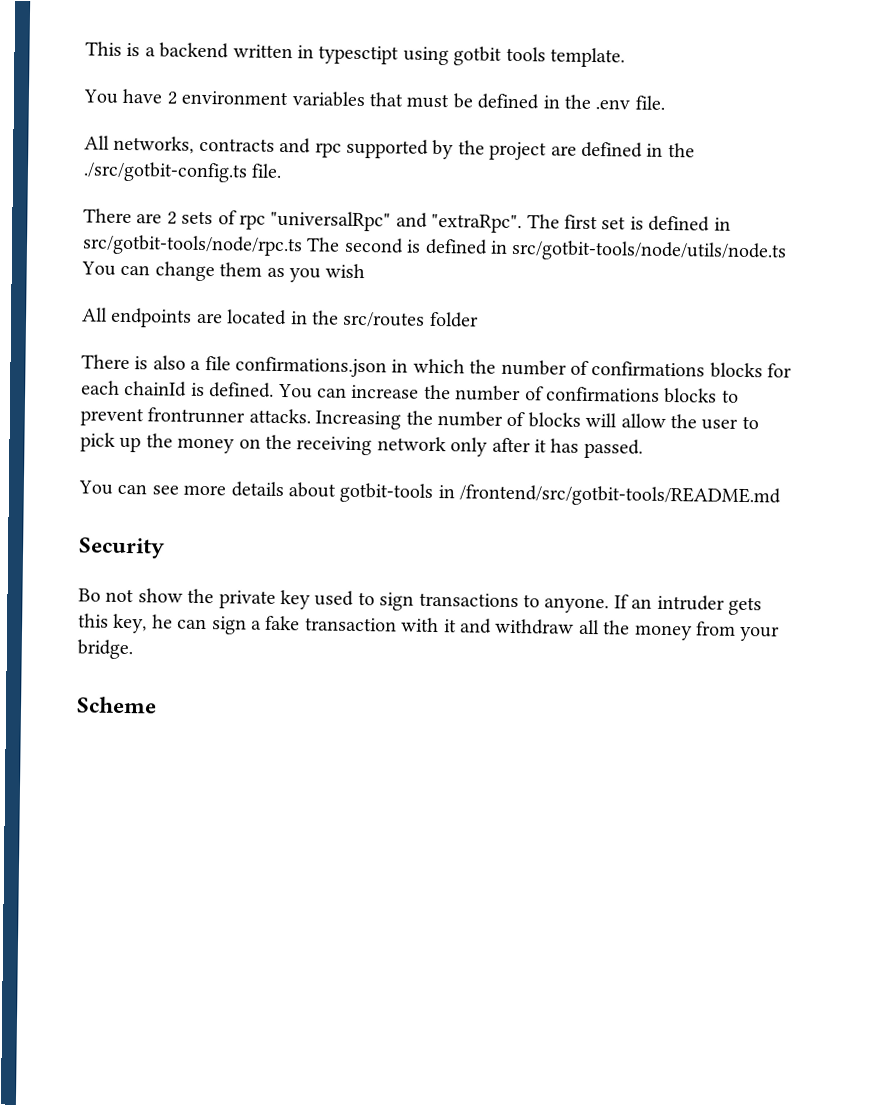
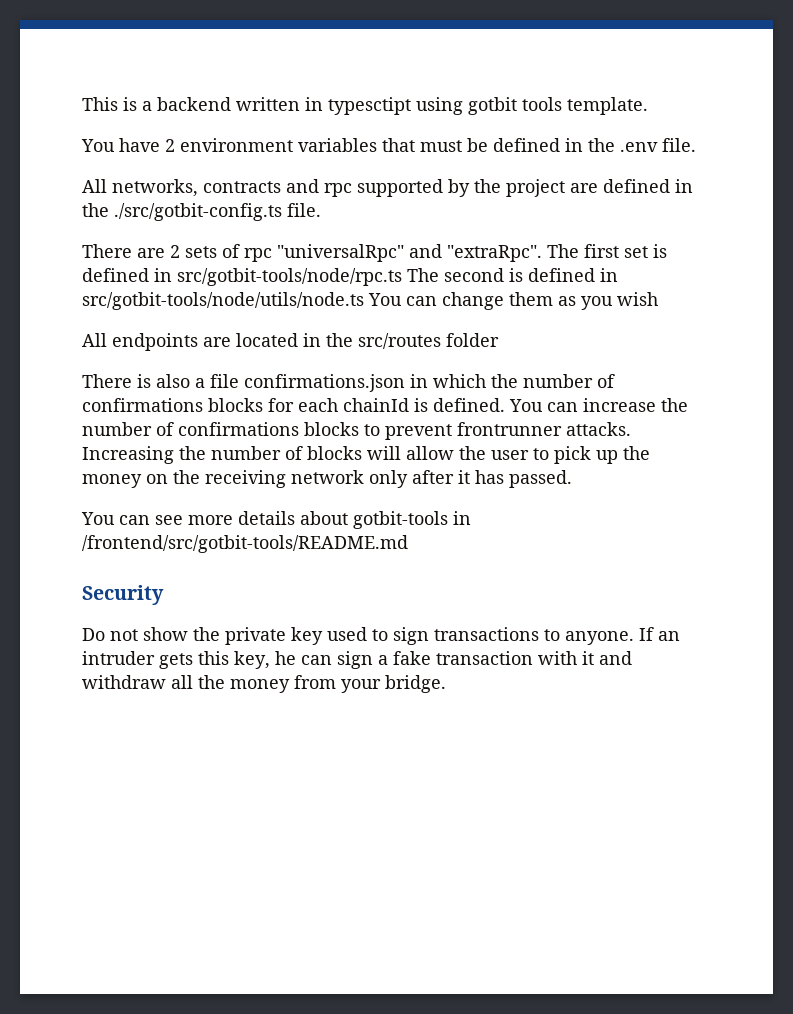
- Вo not show the private key used to sign transactions to anyone.
+ Do not show the private key used to sign transactions to anyone.
- Scheme

